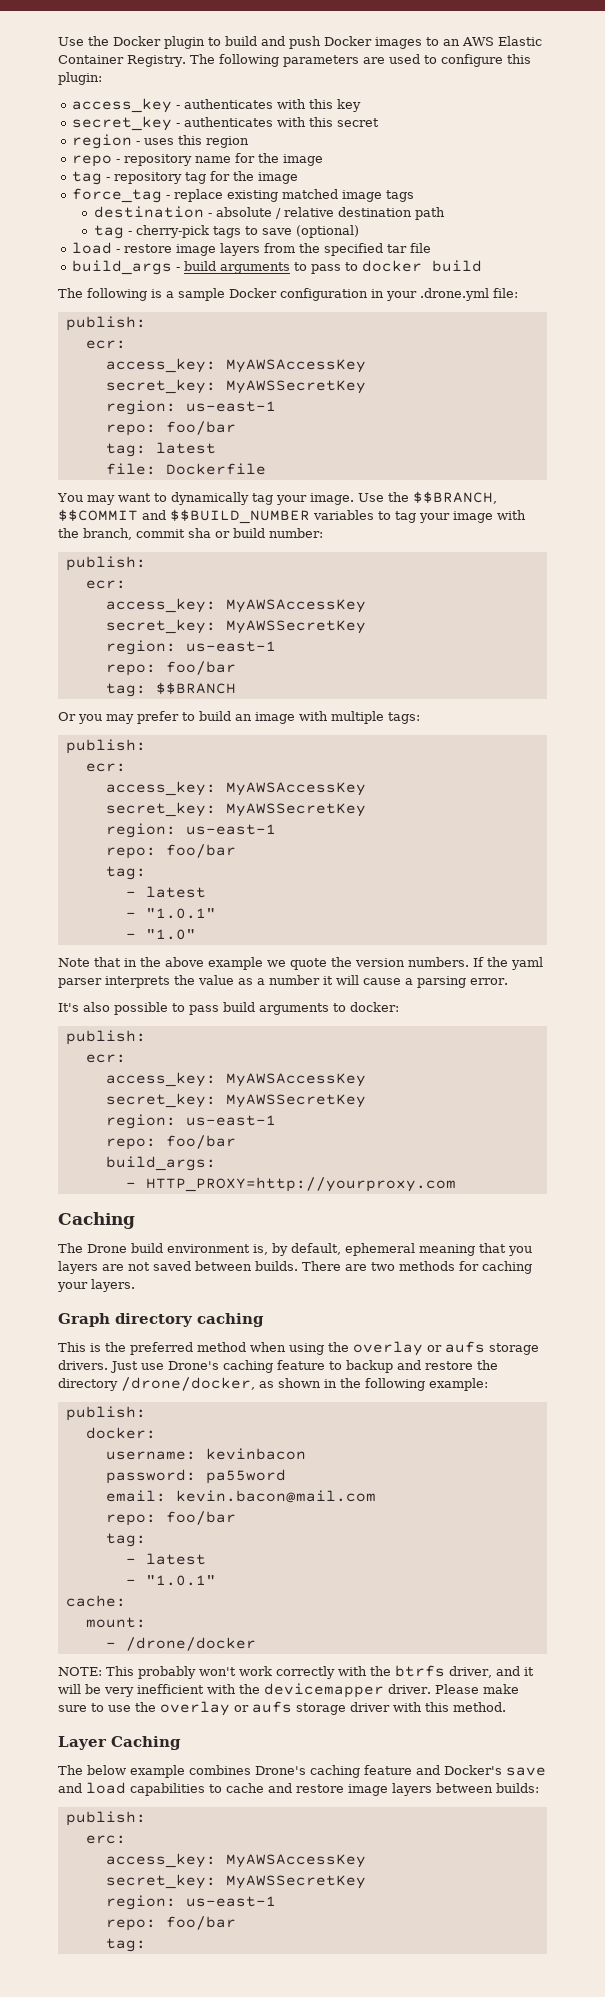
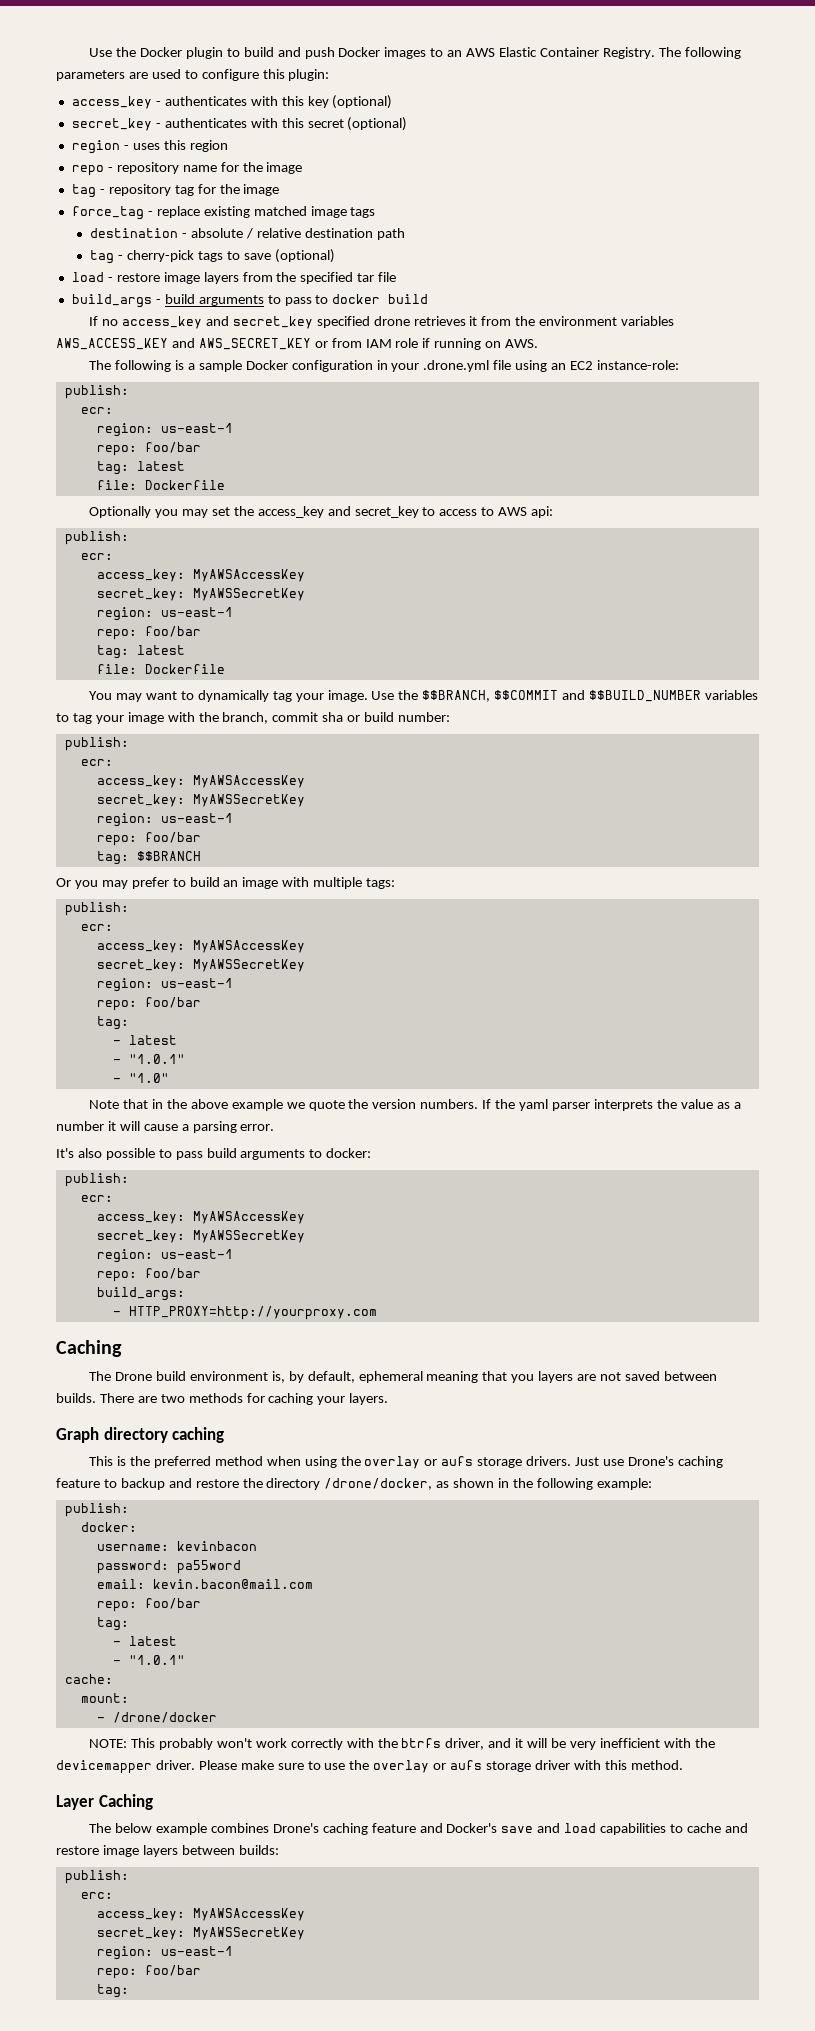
- access_key - authenticates with this key
+ access_key - authenticates with this key (optional)
- secret_key - authenticates with this secret
+ secret_key - authenticates with this secret (optional)
+ If no access_key and secret_key specified drone retrieves it from the environment variables AWS_ACCESS_KEY and AWS_SECRET_KEY or from IAM role if running on AWS.
- The following is a sample Docker configuration in your .drone.yml file:
+ The following is a sample Docker configuration in your .drone.yml file using an EC2 instance-role:
+ publish:
+ ecr:
+ region: us-east-1
+ repo: foo/bar
+ tag: latest
+ file: Dockerfile
+ Optionally you may set the access_key and secret_key to access to AWS api:

